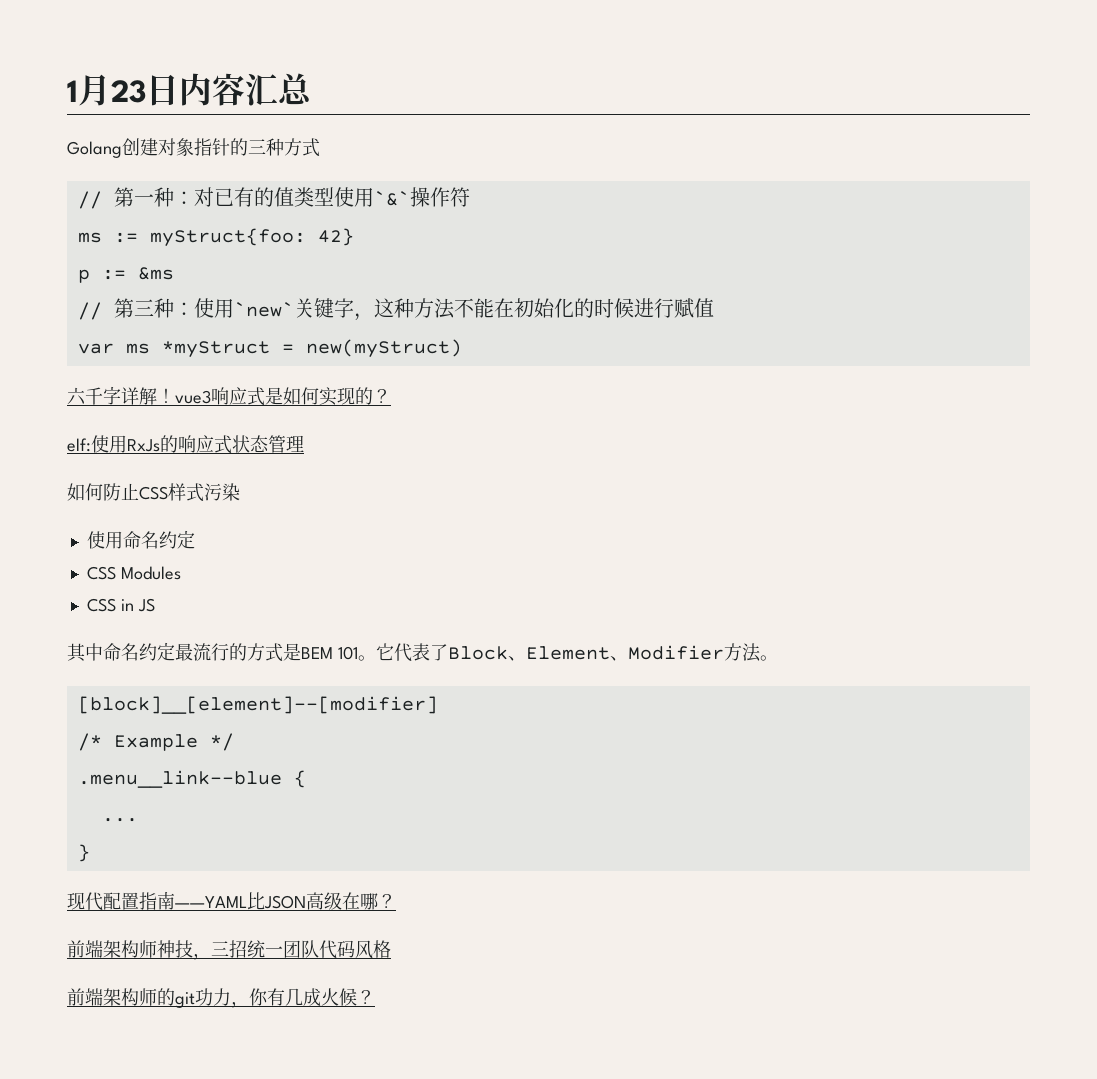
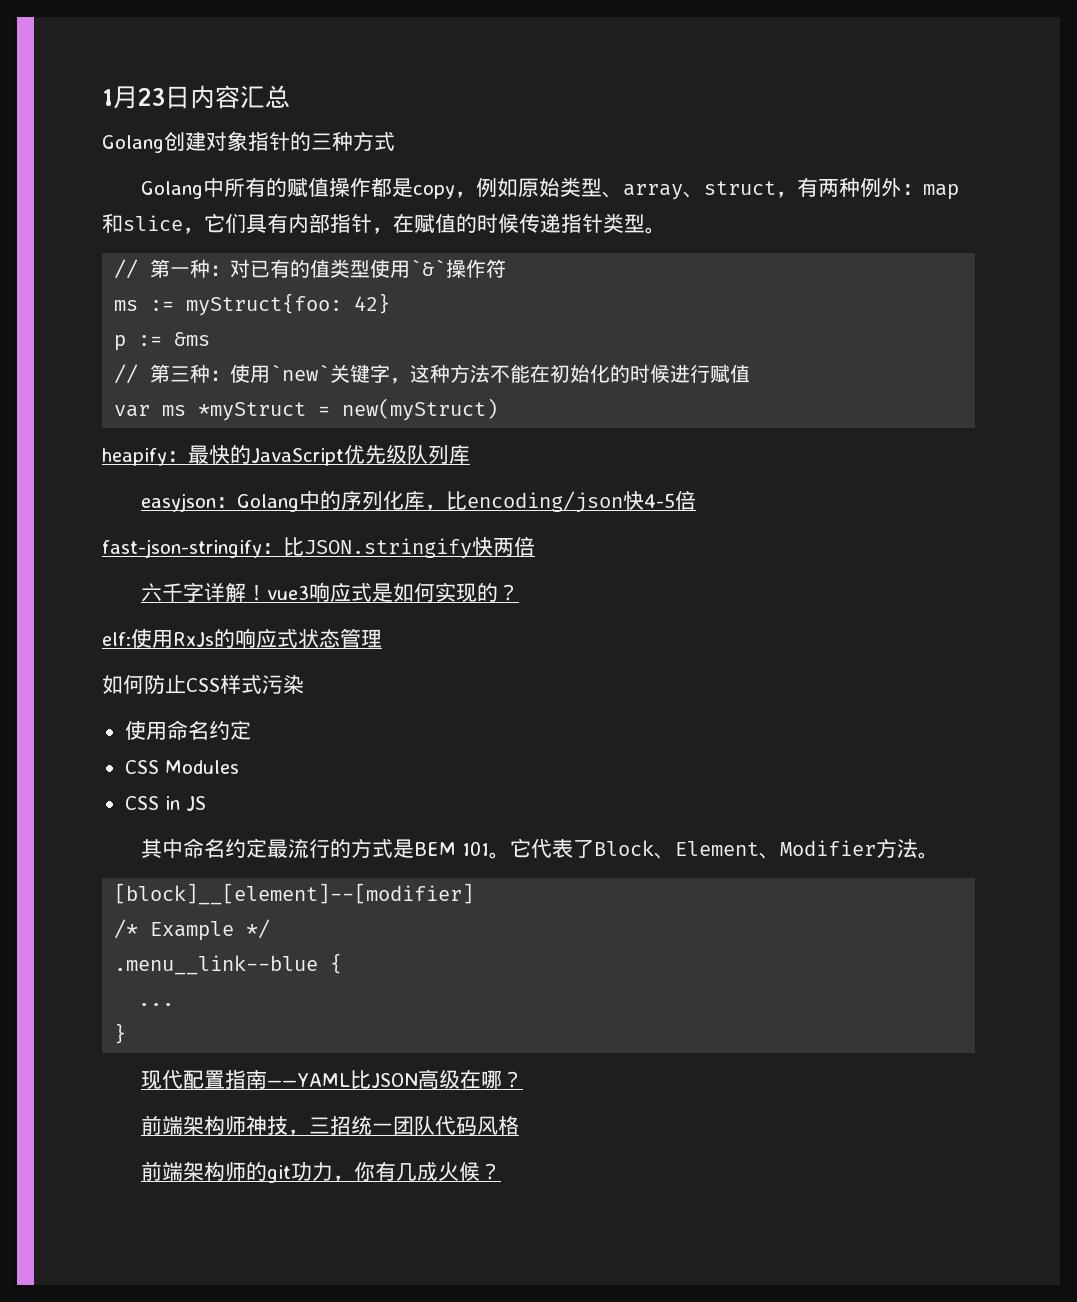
+ Golang中所有的赋值操作都是copy，例如原始类型、array、struct，有两种例外：map和slice，它们具有内部指针，在赋值的时候传递指针类型。
+ heapify：最快的JavaScript优先级队列库
+ easyjson：Golang中的序列化库，比encoding/json快4-5倍
+ fast-json-stringify：比JSON.stringify快两倍

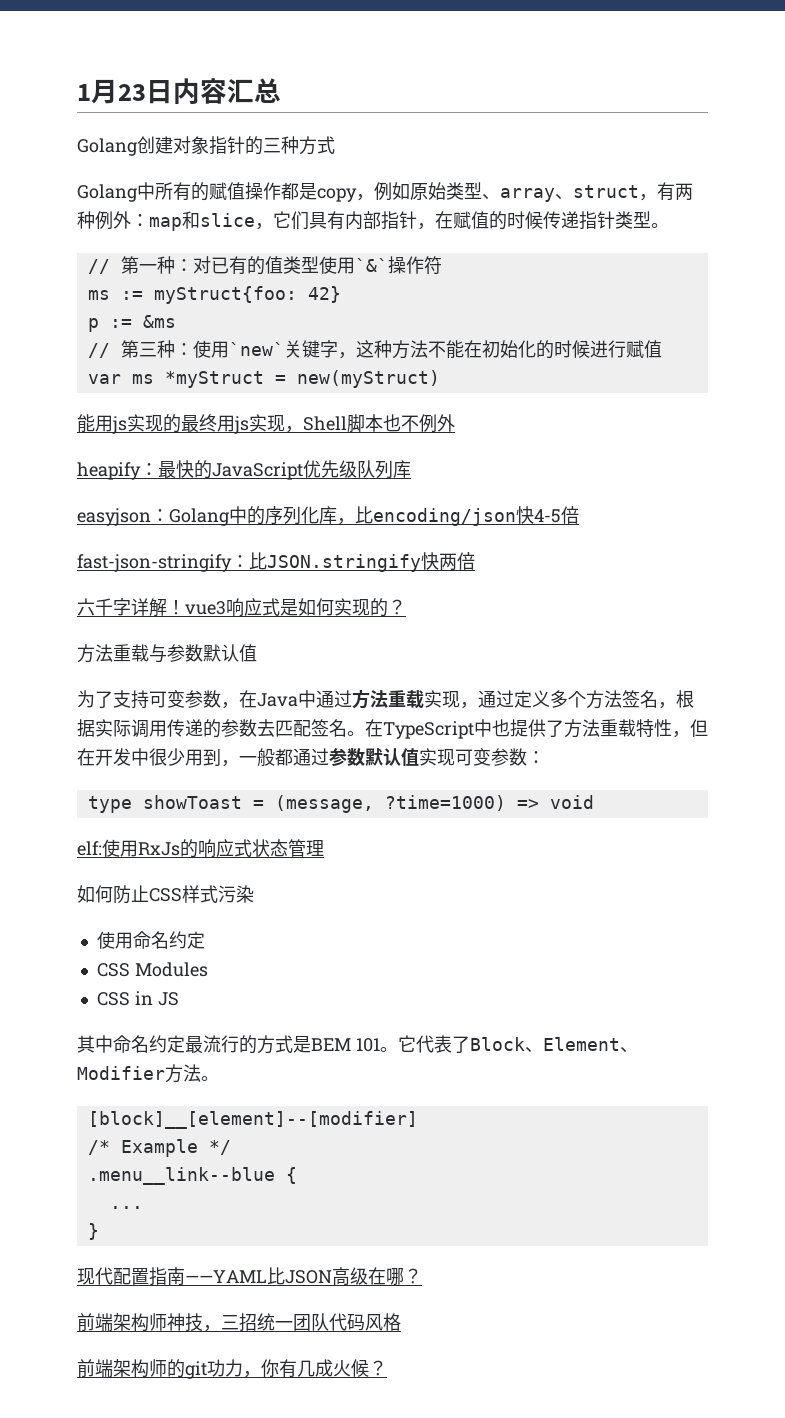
+ 能用js实现的最终用js实现，Shell脚本也不例外
+ 方法重载与参数默认值
+ 为了支持可变参数，在Java中通过方法重载实现，通过定义多个方法签名，根据实际调用传递的参数去匹配签名。在TypeScript中也提供了方法重载特性，但在开发中很少用到，一般都通过参数默认值实现可变参数：
+ type showToast = (message, ?time=1000) => void

